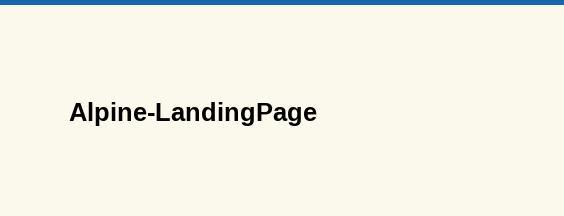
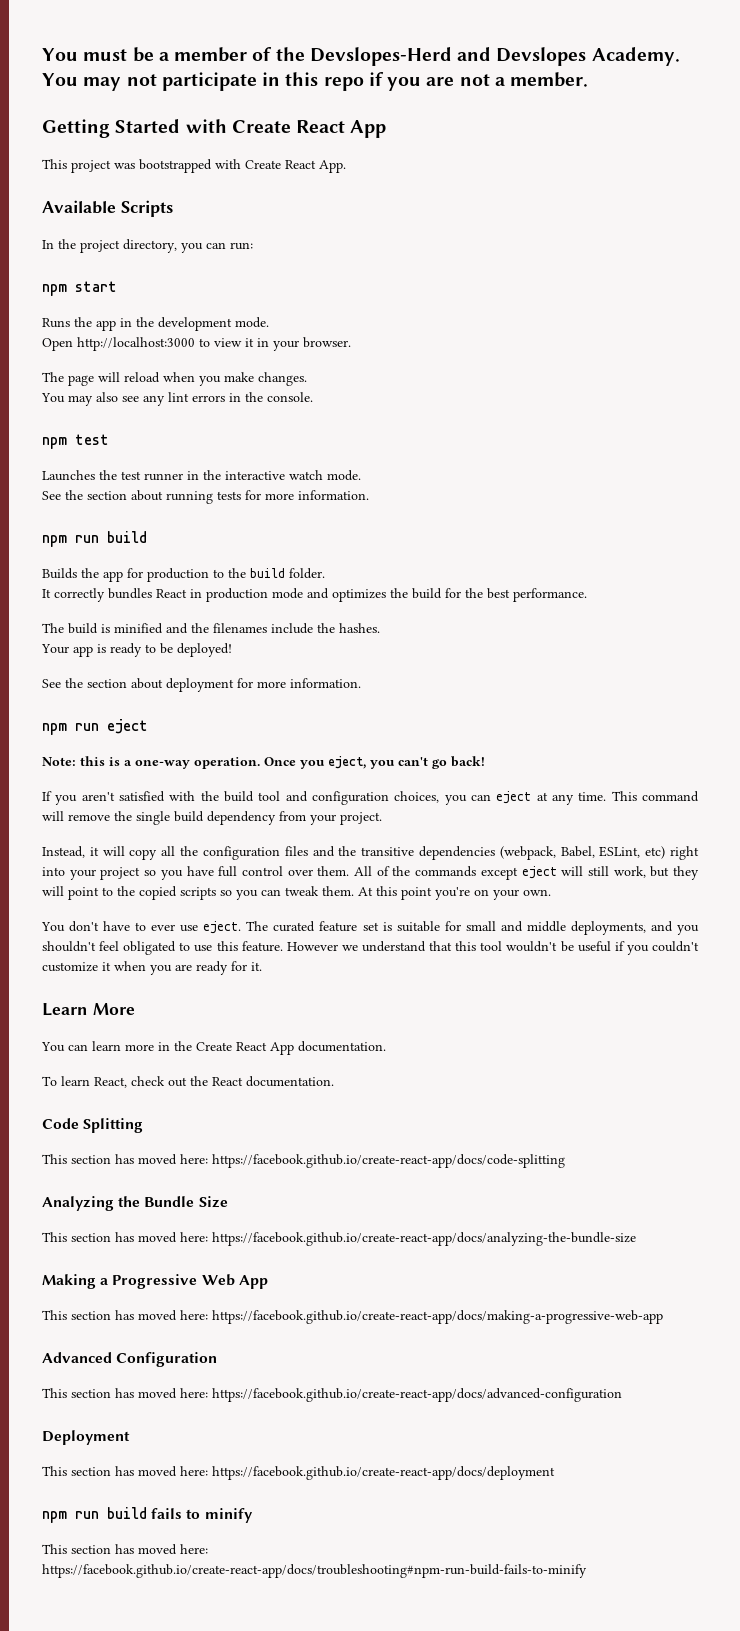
- Alpine-LandingPage
+ You must be a member of the Devslopes-Herd and Devslopes Academy. You may not participate in this repo if you are not a member.
+ Getting Started with Create React App
+ This project was bootstrapped with Create React App.
+ Available Scripts
+ In the project directory, you can run:
+ npm start
+ Runs the app in the development mode.
+ Open http://localhost:3000 to view it in your browser.
+ The page will reload when you make changes.
+ You may also see any lint errors in the console.
+ npm test
+ Launches the test runner in the interactive watch mode.
+ See the section about running tests for more information.
+ npm run build
+ Builds the app for production to the build folder.
+ It correctly bundles React in production mode and optimizes the build for the best performance.
+ The build is minified and the filenames include the hashes.
+ Your app is ready to be deployed!
+ See the section about deployment for more information.
+ npm run eject
+ Note: this is a one-way operation. Once you eject, you can't go back!
+ If you aren't satisfied with the build tool and configuration choices, you can eject at any time. This command will remove the single build dependency from your project.
+ Instead, it will copy all the configuration files and the transitive dependencies (webpack, Babel, ESLint, etc) right into your project so you have full control over them. All of the commands except eject will still work, but they will point to the copied scripts so you can tweak them. At this point you're on your own.
+ You don't have to ever use eject. The curated feature set is suitable for small and middle deployments, and you shouldn't feel obligated to use this feature. However we understand that this tool wouldn't be useful if you couldn't customize it when you are ready for it.
+ Learn More
+ You can learn more in the Create React App documentation.
+ To learn React, check out the React documentation.
+ Code Splitting
+ This section has moved here: https://facebook.github.io/create-react-app/docs/code-splitting
+ Analyzing the Bundle Size
+ This section has moved here: https://facebook.github.io/create-react-app/docs/analyzing-the-bundle-size
+ Making a Progressive Web App
+ This section has moved here: https://facebook.github.io/create-react-app/docs/making-a-progressive-web-app
+ Advanced Configuration
+ This section has moved here: https://facebook.github.io/create-react-app/docs/advanced-configuration
+ Deployment
+ This section has moved here: https://facebook.github.io/create-react-app/docs/deployment
+ npm run build fails to minify
+ This section has moved here: https://facebook.github.io/create-react-app/docs/troubleshooting#npm-run-build-fails-to-minify

